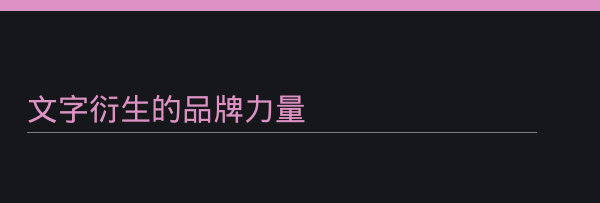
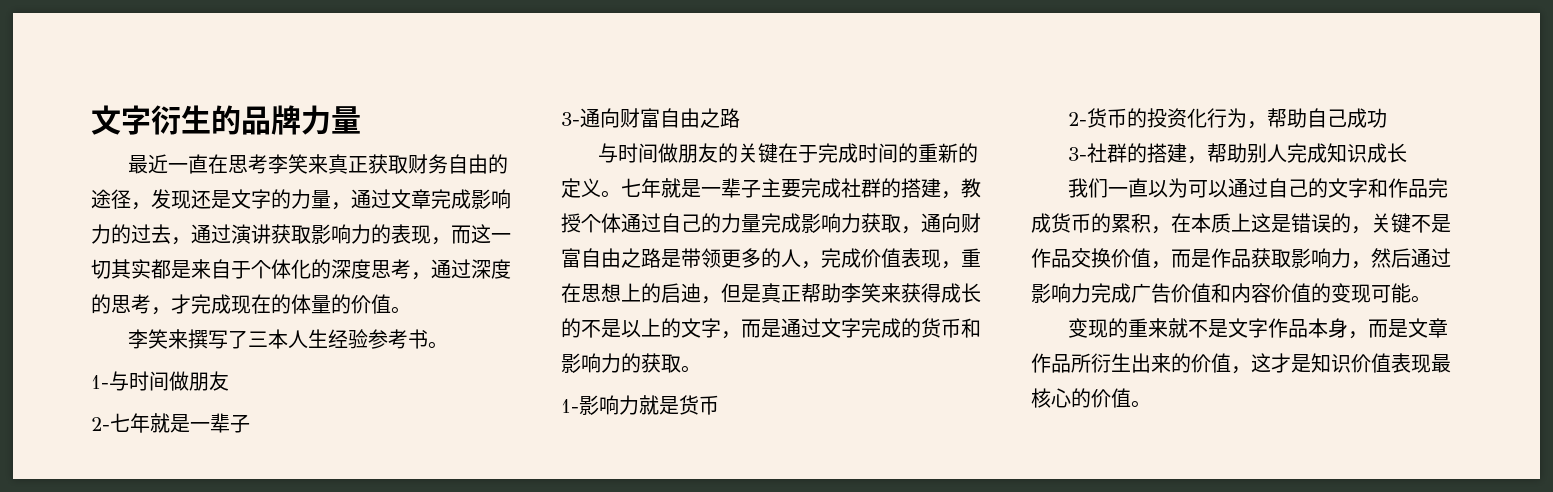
+ 最近一直在思考李笑来真正获取财务自由的途径，发现还是文字的力量，通过文章完成影响力的过去，通过演讲获取影响力的表现，而这一切其实都是来自于个体化的深度思考，通过深度的思考，才完成现在的体量的价值。
+ 李笑来撰写了三本人生经验参考书。
+ 1-与时间做朋友
+ 2-七年就是一辈子
+ 3-通向财富自由之路
+ 与时间做朋友的关键在于完成时间的重新的定义。七年就是一辈子主要完成社群的搭建，教授个体通过自己的力量完成影响力获取，通向财富自由之路是带领更多的人，完成价值表现，重在思想上的启迪，但是真正帮助李笑来获得成长的不是以上的文字，而是通过文字完成的货币和影响力的获取。
+ 1-影响力就是货币
+ 2-货币的投资化行为，帮助自己成功
+ 3-社群的搭建，帮助别人完成知识成长
+ 我们一直以为可以通过自己的文字和作品完成货币的累积，在本质上这是错误的，关键不是作品交换价值，而是作品获取影响力，然后通过影响力完成广告价值和内容价值的变现可能。
+ 变现的重来就不是文字作品本身，而是文章作品所衍生出来的价值，这才是知识价值表现最核心的价值。

